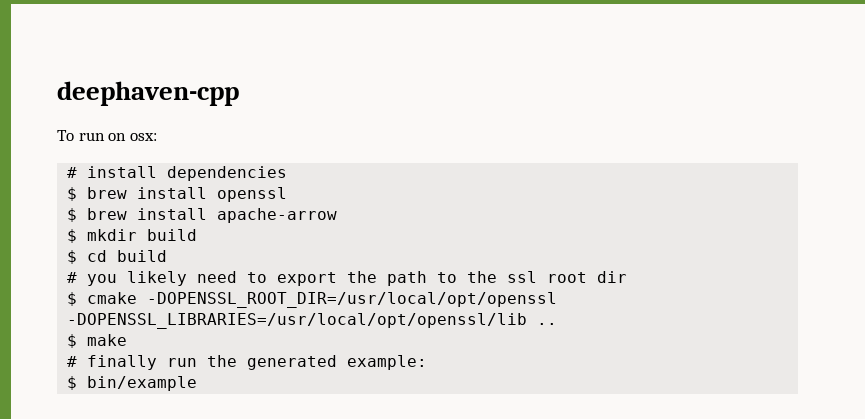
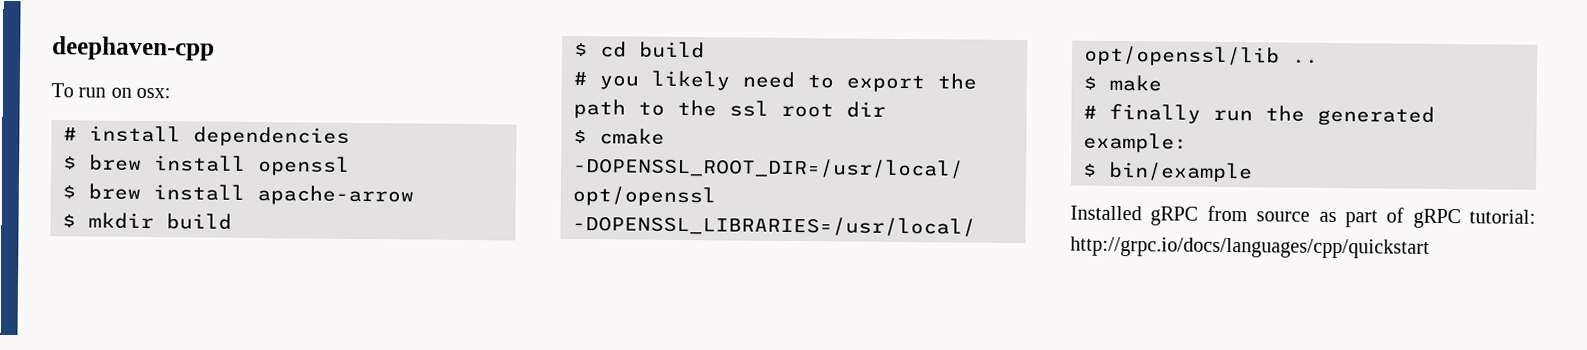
+ Installed gRPC from source as part of gRPC tutorial: http://grpc.io/docs/languages/cpp/quickstart

